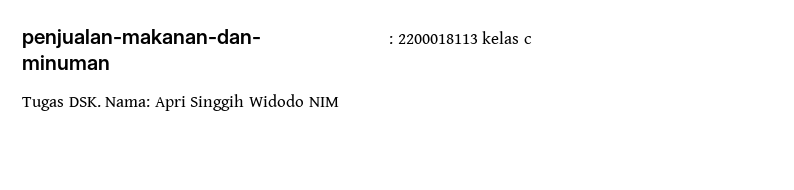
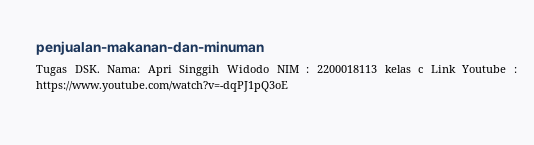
- Tugas DSK. Nama: Apri Singgih Widodo NIM : 2200018113 kelas c
+ Tugas DSK. Nama: Apri Singgih Widodo NIM : 2200018113 kelas c Link Youtube : https://www.youtube.com/watch?v=-dqPJ1pQ3oE

